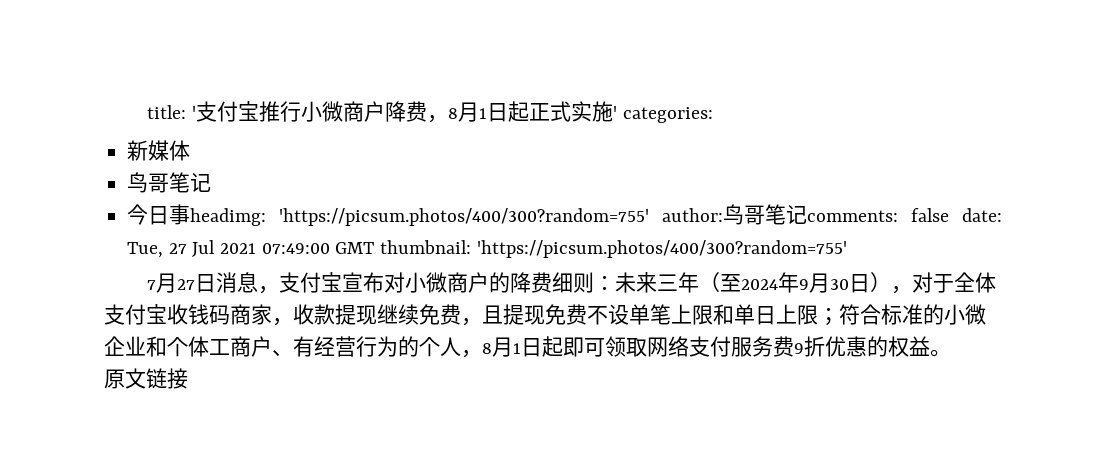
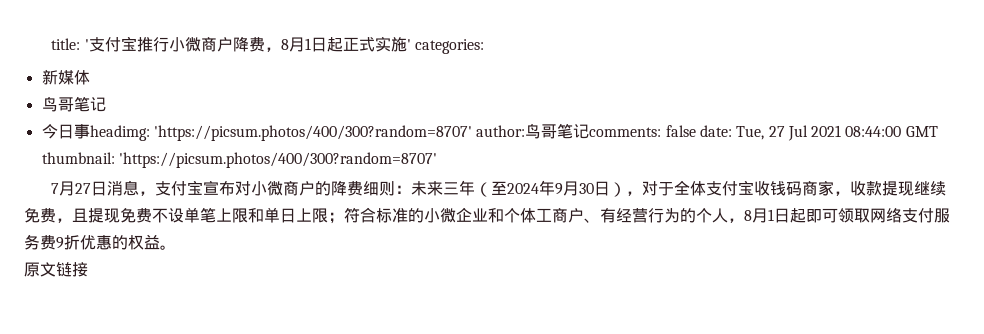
- 今日事headimg: 'https://picsum.photos/400/300?random=755' author:鸟哥笔记comments: false date: Tue, 27 Jul 2021 07:49:00 GMT thumbnail: 'https://picsum.photos/400/300?random=755'
+ 今日事headimg: 'https://picsum.photos/400/300?random=8707' author:鸟哥笔记comments: false date: Tue, 27 Jul 2021 08:44:00 GMT thumbnail: 'https://picsum.photos/400/300?random=8707'

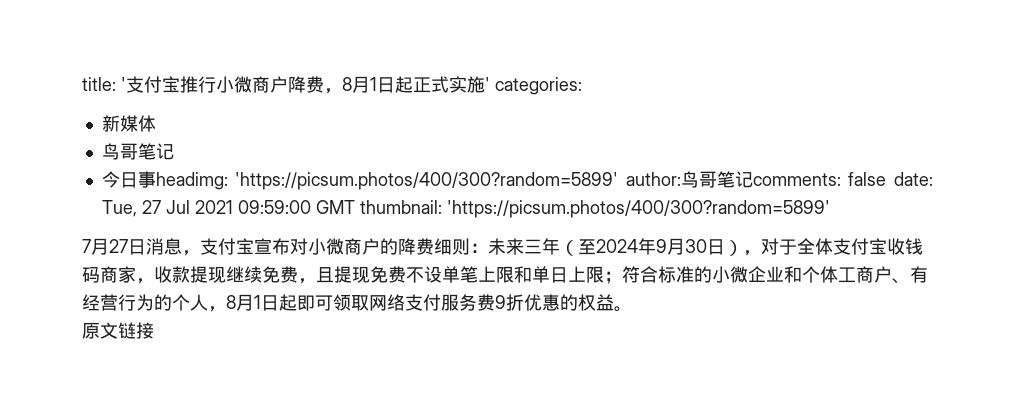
- 今日事headimg: 'https://picsum.photos/400/300?random=8707' author:鸟哥笔记comments: false date: Tue, 27 Jul 2021 08:44:00 GMT thumbnail: 'https://picsum.photos/400/300?random=8707'
+ 今日事headimg: 'https://picsum.photos/400/300?random=5899' author:鸟哥笔记comments: false date: Tue, 27 Jul 2021 09:59:00 GMT thumbnail: 'https://picsum.photos/400/300?random=5899'

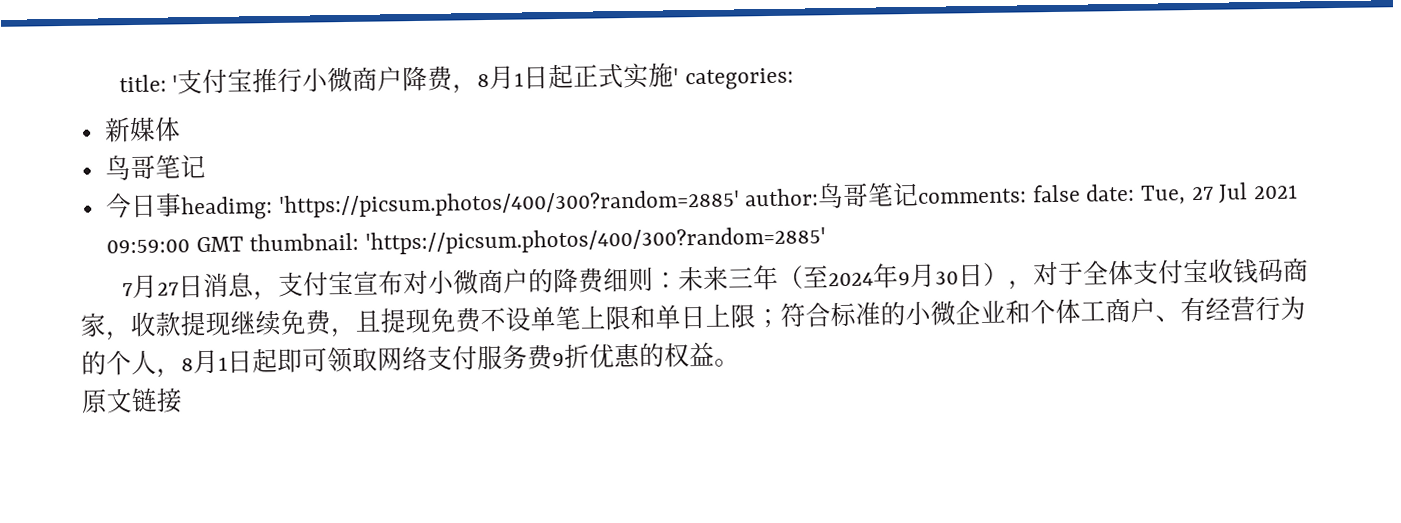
- 今日事headimg: 'https://picsum.photos/400/300?random=5899' author:鸟哥笔记comments: false date: Tue, 27 Jul 2021 09:59:00 GMT thumbnail: 'https://picsum.photos/400/300?random=5899'
+ 今日事headimg: 'https://picsum.photos/400/300?random=2885' author:鸟哥笔记comments: false date: Tue, 27 Jul 2021 09:59:00 GMT thumbnail: 'https://picsum.photos/400/300?random=2885'

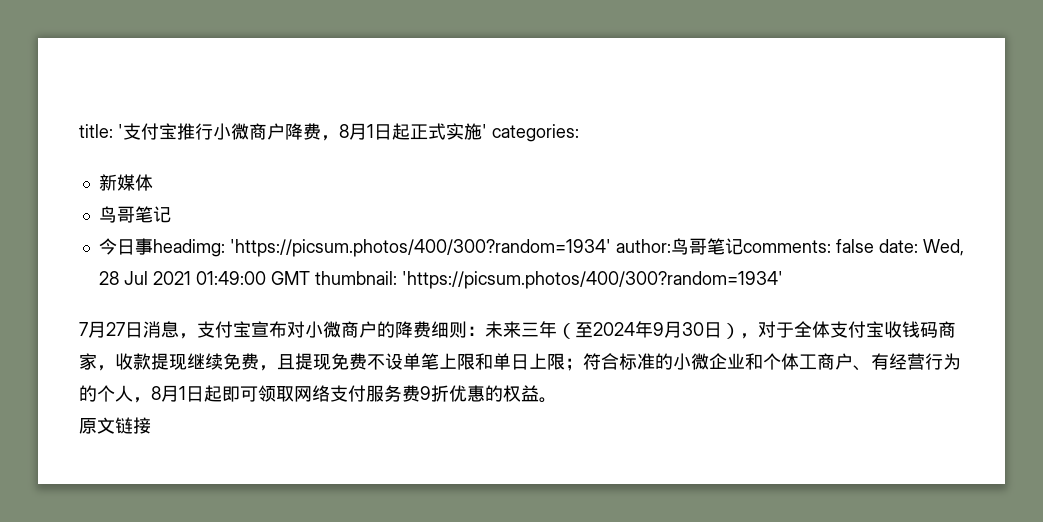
- 今日事headimg: 'https://picsum.photos/400/300?random=2885' author:鸟哥笔记comments: false date: Tue, 27 Jul 2021 09:59:00 GMT thumbnail: 'https://picsum.photos/400/300?random=2885'
+ 今日事headimg: 'https://picsum.photos/400/300?random=1934' author:鸟哥笔记comments: false date: Wed, 28 Jul 2021 01:49:00 GMT thumbnail: 'https://picsum.photos/400/300?random=1934'

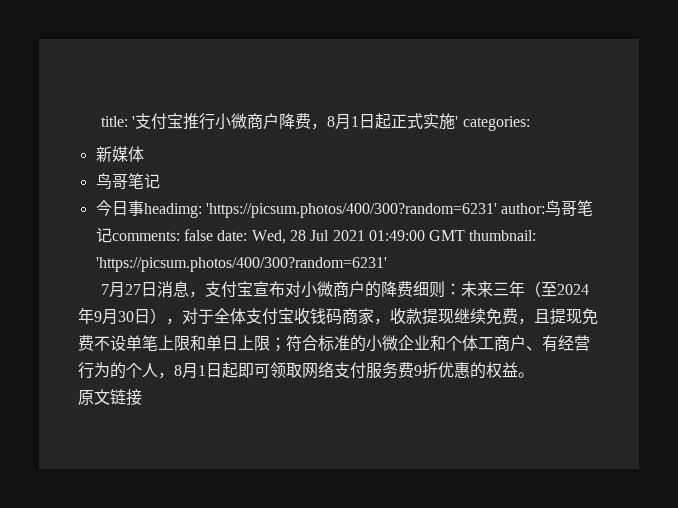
- 今日事headimg: 'https://picsum.photos/400/300?random=1934' author:鸟哥笔记comments: false date: Wed, 28 Jul 2021 01:49:00 GMT thumbnail: 'https://picsum.photos/400/300?random=1934'
+ 今日事headimg: 'https://picsum.photos/400/300?random=6231' author:鸟哥笔记comments: false date: Wed, 28 Jul 2021 01:49:00 GMT thumbnail: 'https://picsum.photos/400/300?random=6231'

